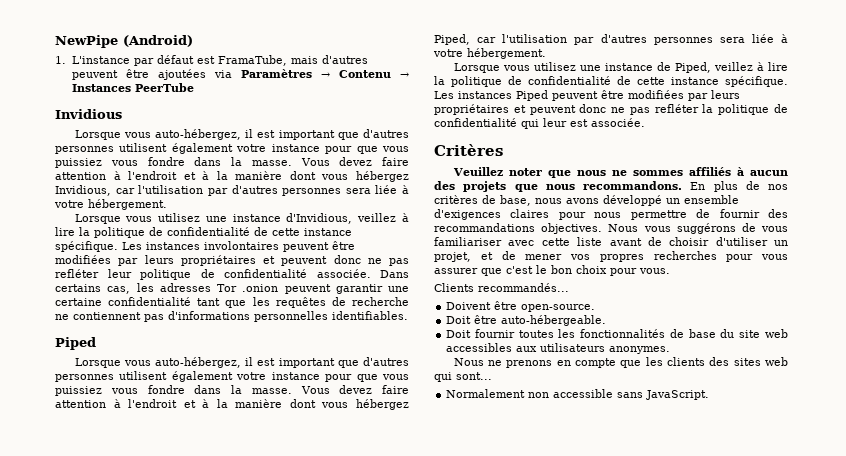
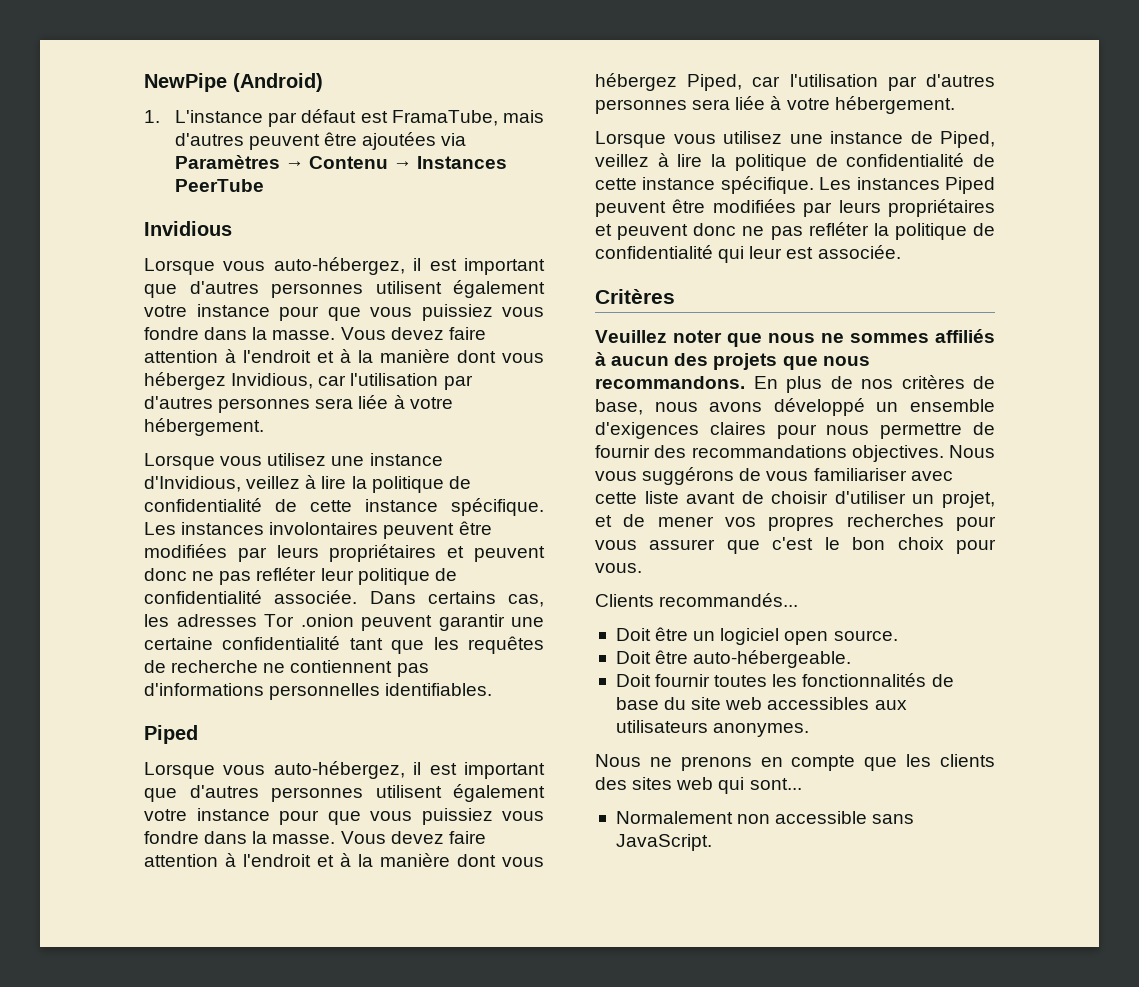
- Doivent être open-source.
+ Doit être un logiciel open source.

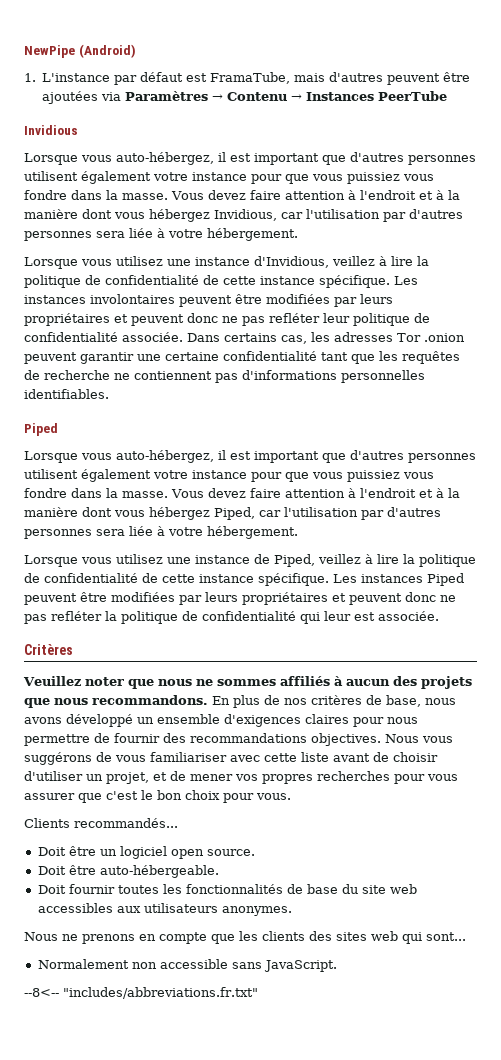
+ --8<-- "includes/abbreviations.fr.txt"

